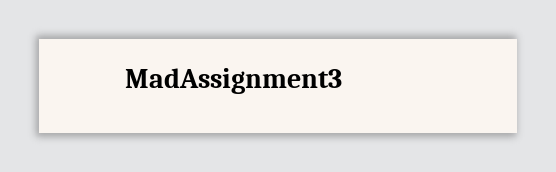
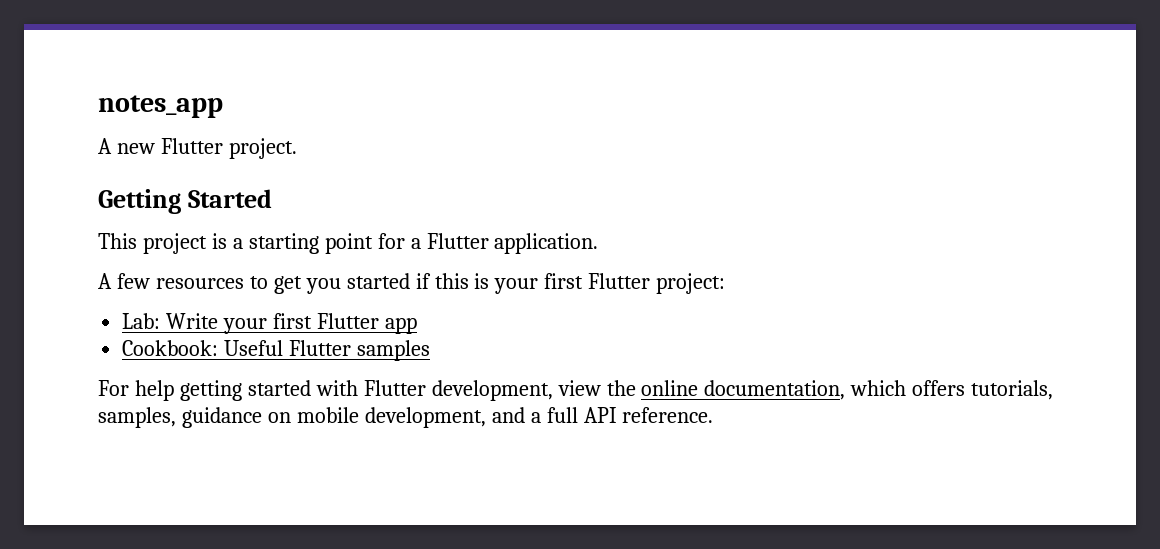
- MadAssignment3
+ notes_app
+ A new Flutter project.
+ Getting Started
+ This project is a starting point for a Flutter application.
+ A few resources to get you started if this is your first Flutter project:
+ Lab: Write your first Flutter app
+ Cookbook: Useful Flutter samples
+ For help getting started with Flutter development, view the online documentation, which offers tutorials, samples, guidance on mobile development, and a full API reference.

